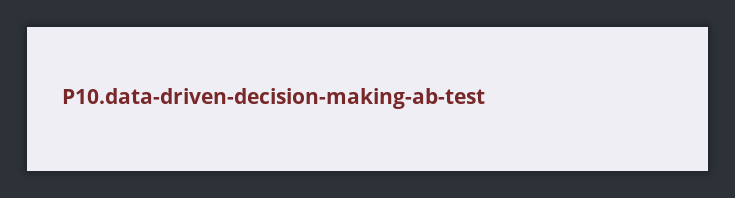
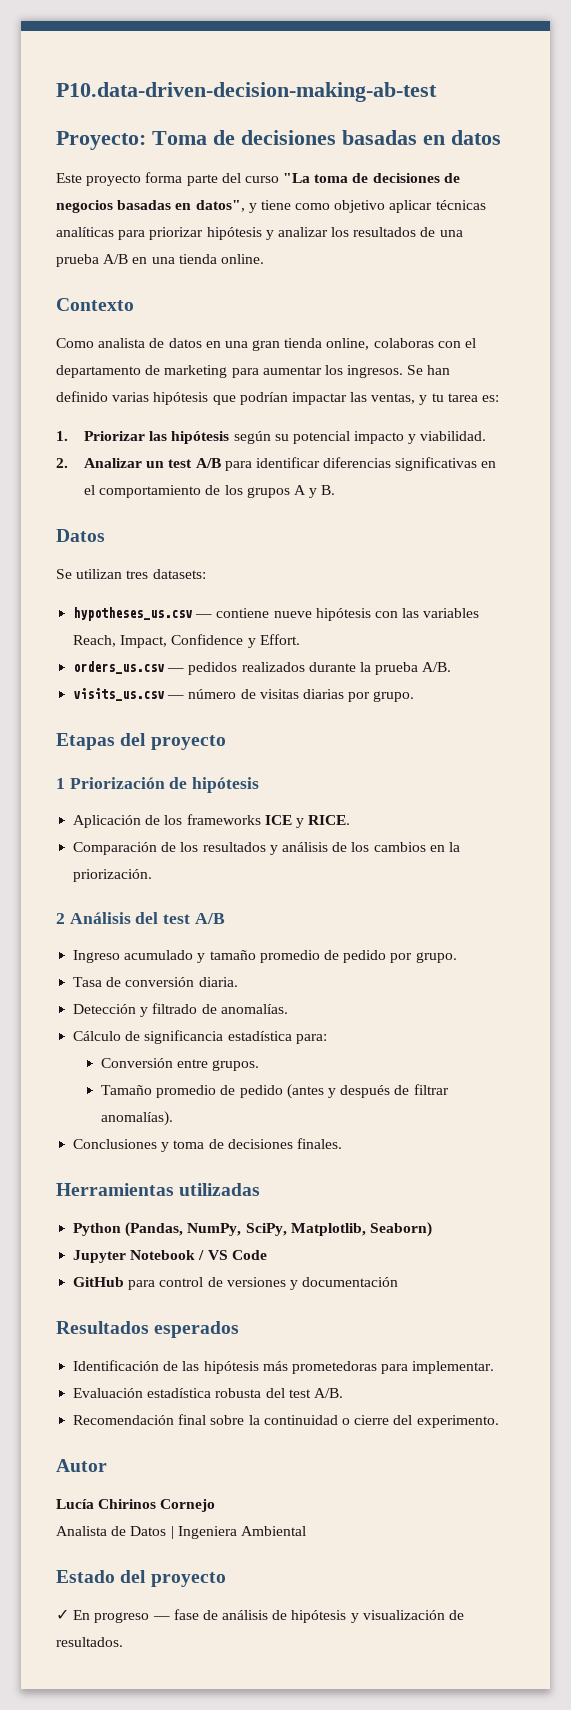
+ Proyecto: Toma de decisiones basadas en datos
+ Este proyecto forma parte del curso "La toma de decisiones de negocios basadas en datos", y tiene como objetivo aplicar técnicas analíticas para priorizar hipótesis y analizar los resultados de una prueba A/B en una tienda online.
+ Contexto
+ Como analista de datos en una gran tienda online, colaboras con el departamento de marketing para aumentar los ingresos. Se han definido varias hipótesis que podrían impactar las ventas, y tu tarea es:
+ 1. Priorizar las hipótesis según su potencial impacto y viabilidad.
+ 2. Analizar un test A/B para identificar diferencias significativas en el comportamiento de los grupos A y B.
+ Datos
+ Se utilizan tres datasets:
+ hypotheses_us.csv — contiene nueve hipótesis con las variables Reach, Impact, Confidence y Effort.
+ orders_us.csv — pedidos realizados durante la prueba A/B.
+ visits_us.csv — número de visitas diarias por grupo.
+ Etapas del proyecto
+ 1 Priorización de hipótesis
+ Aplicación de los frameworks ICE y RICE.
+ Comparación de los resultados y análisis de los cambios en la priorización.
+ 2 Análisis del test A/B
+ Ingreso acumulado y tamaño promedio de pedido por grupo.
+ Tasa de conversión diaria.
+ Detección y filtrado de anomalías.
+ Cálculo de significancia estadística para:
+ Conversión entre grupos.
+ Tamaño promedio de pedido (antes y después de filtrar anomalías).
+ Conclusiones y toma de decisiones finales.
+ Herramientas utilizadas
+ Python (Pandas, NumPy, SciPy, Matplotlib, Seaborn)
+ Jupyter Notebook / VS Code
+ GitHub para control de versiones y documentación
+ Resultados esperados
+ Identificación de las hipótesis más prometedoras para implementar.
+ Evaluación estadística robusta del test A/B.
+ Recomendación final sobre la continuidad o cierre del experimento.
+ Autor
+ Lucía Chirinos Cornejo
+ Analista de Datos | Ingeniera Ambiental
+ Estado del proyecto
+ ✓ En progreso — fase de análisis de hipótesis y visualización de resultados.

